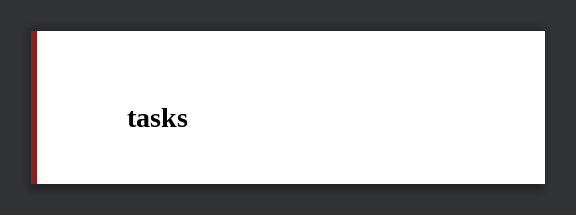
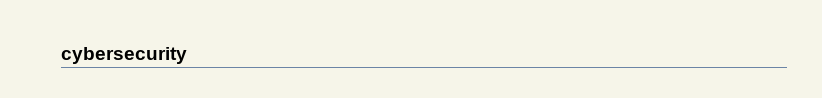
- tasks
+ cybersecurity

